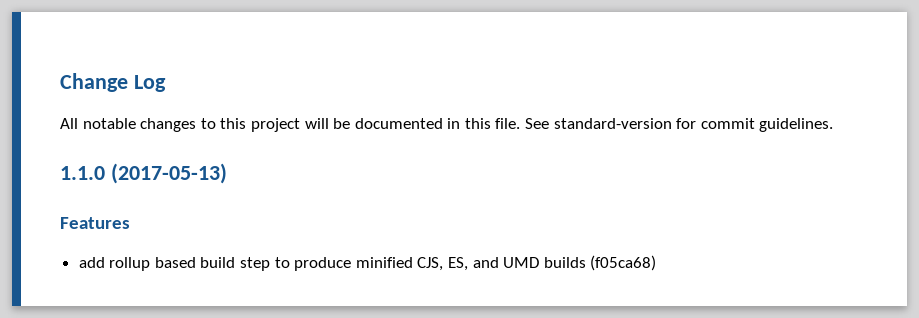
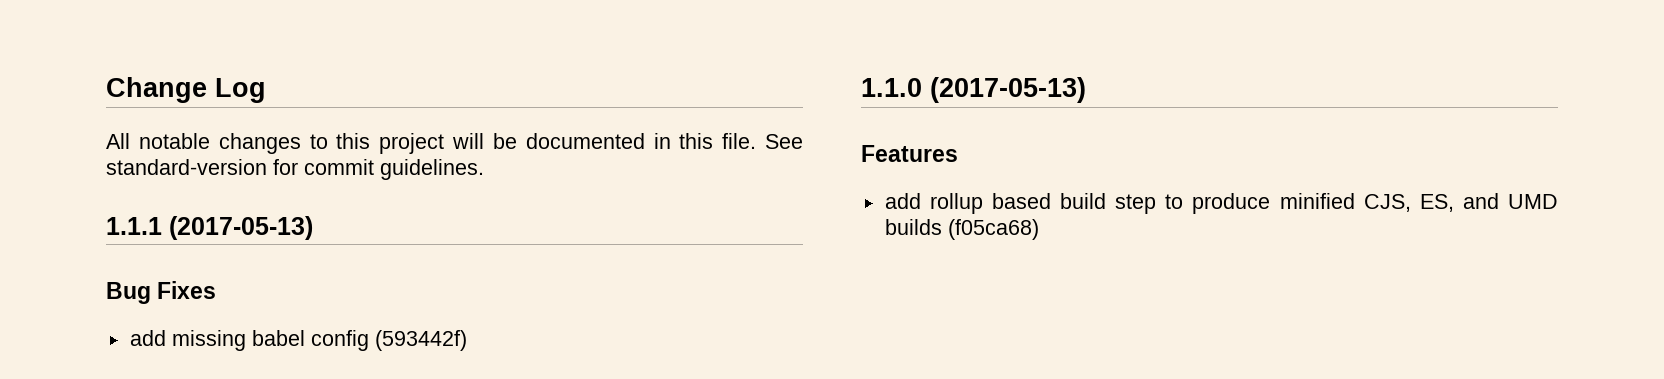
+ 1.1.1 (2017-05-13)
+ Bug Fixes
+ add missing babel config (593442f)

